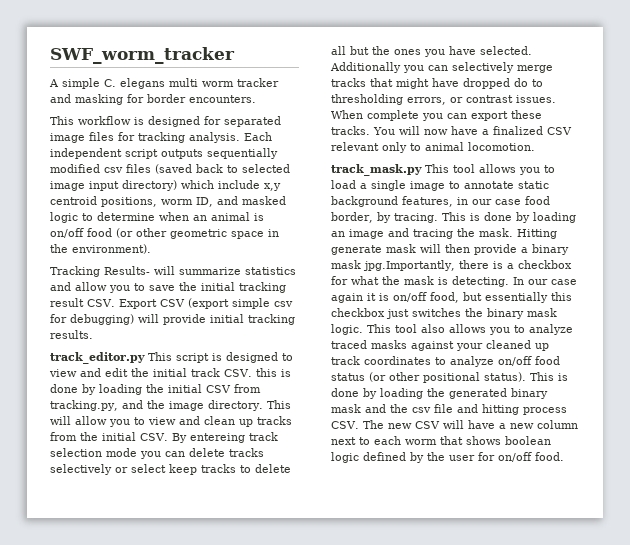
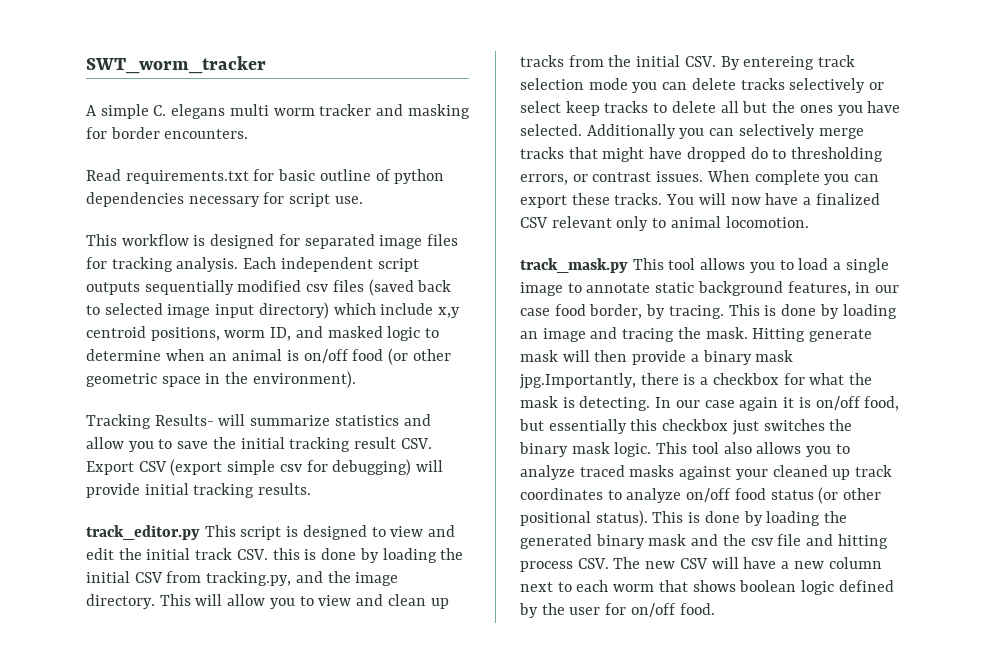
- SWF_worm_tracker
+ SWT_worm_tracker
+ Read requirements.txt for basic outline of python dependencies necessary for script use.

